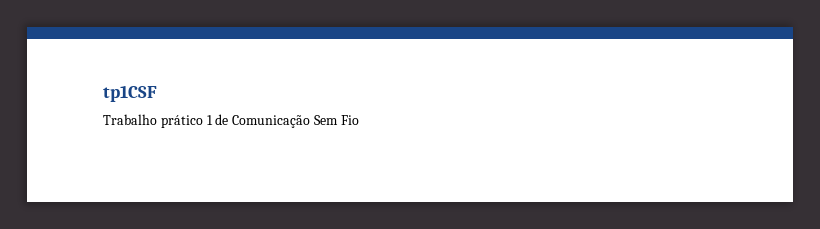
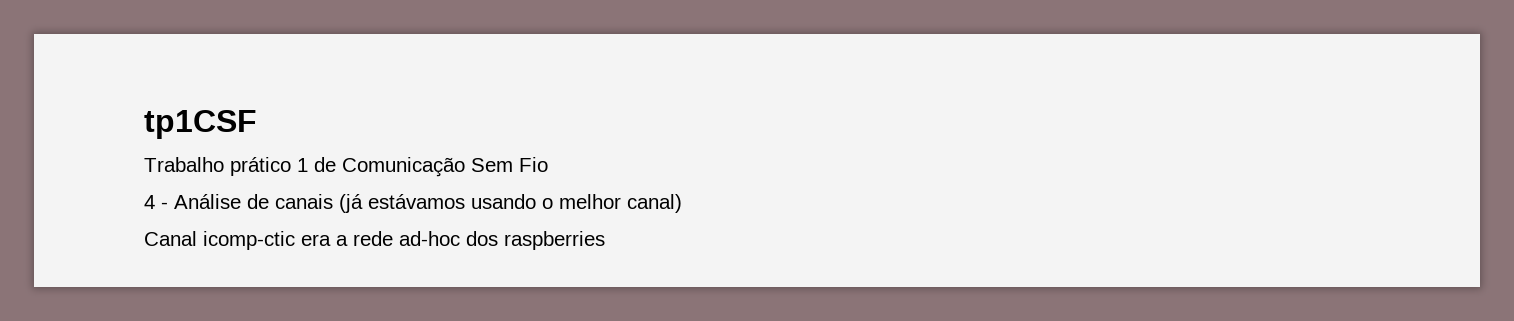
+ 4 - Análise de canais (já estávamos usando o melhor canal)
+ Canal icomp-ctic era a rede ad-hoc dos raspberries

